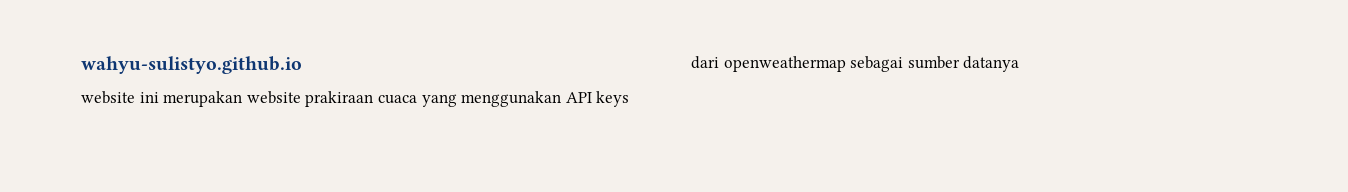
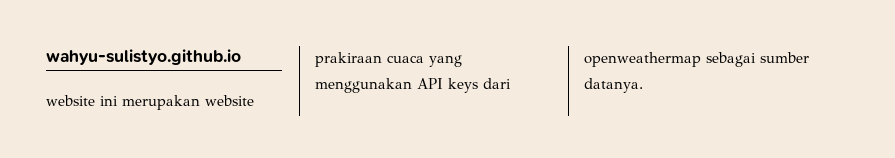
- website ini merupakan website prakiraan cuaca yang menggunakan API keys dari openweathermap sebagai sumber datanya
+ website ini merupakan website prakiraan cuaca yang menggunakan API keys dari openweathermap sebagai sumber datanya.

